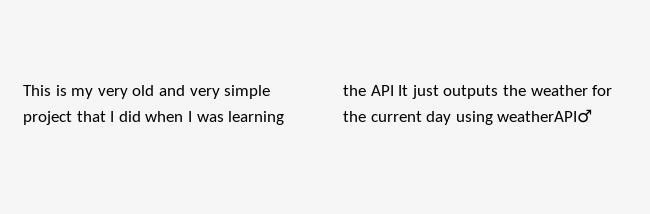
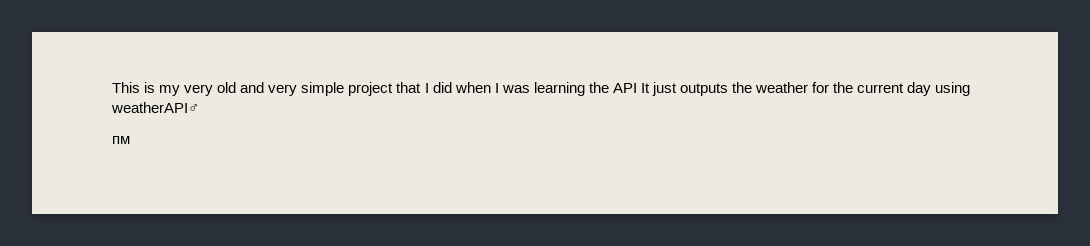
+ пм

